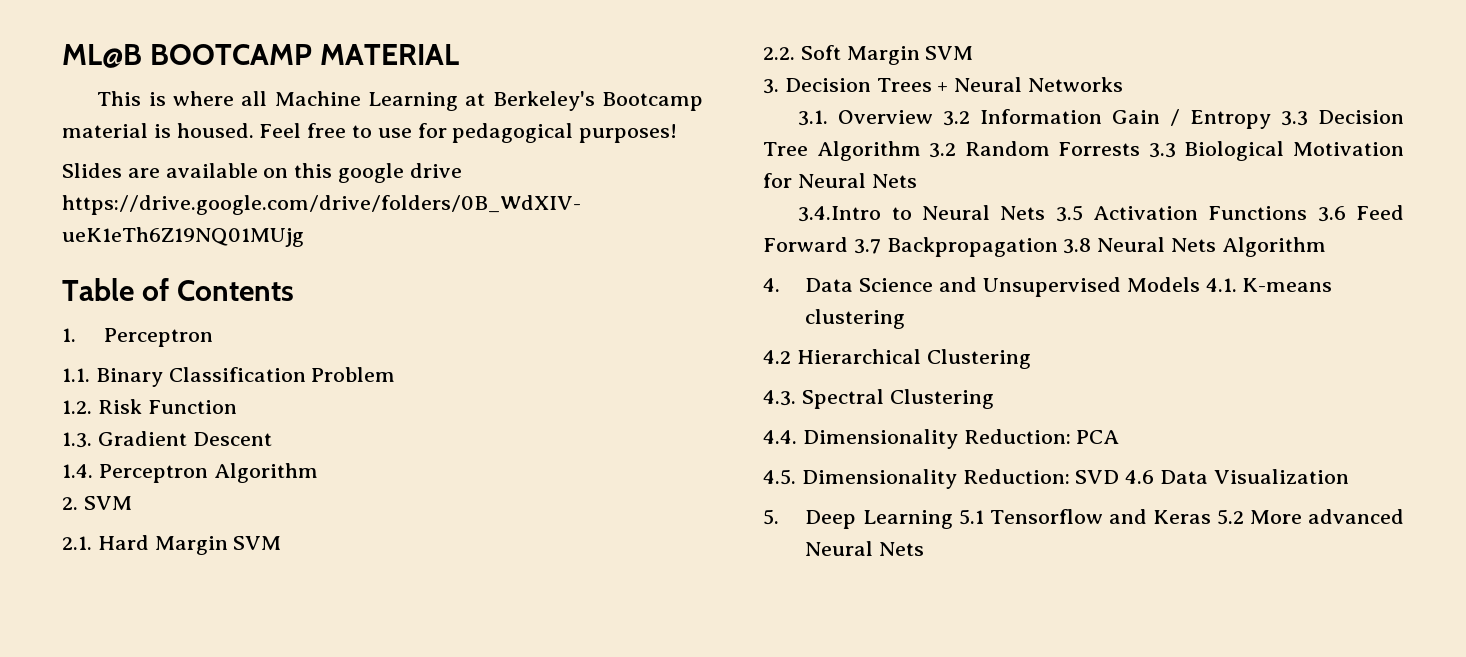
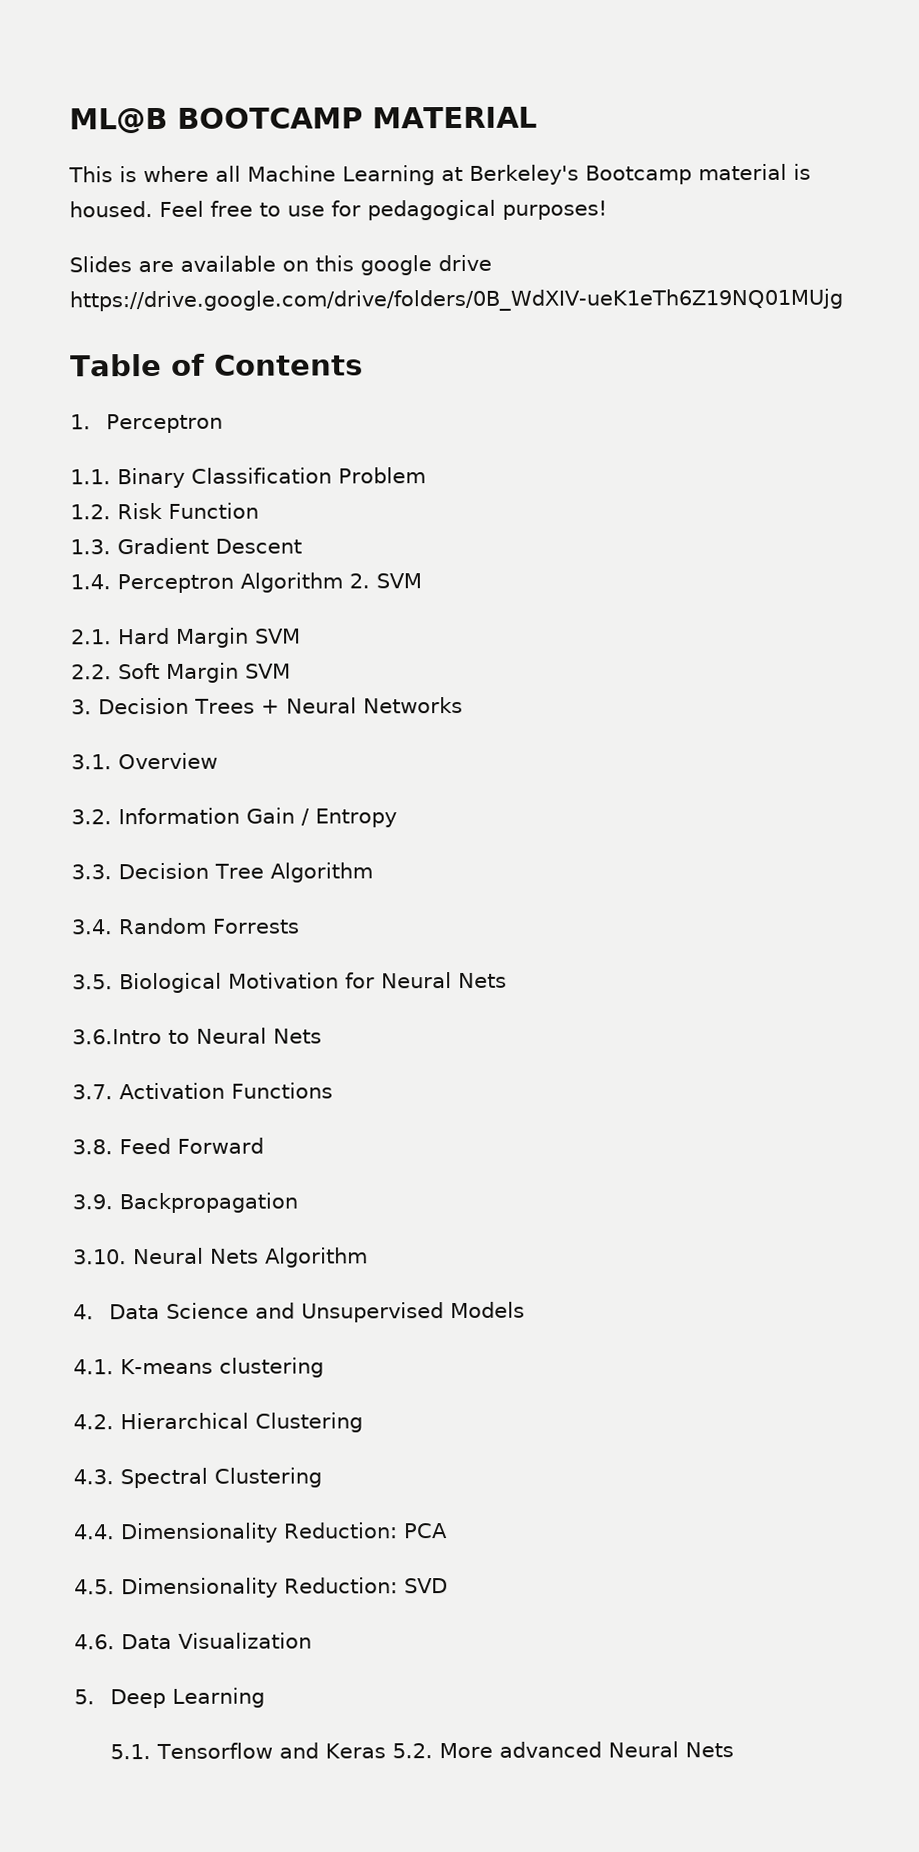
- 1.4. Perceptron Algorithm
- 2. SVM
+ 1.4. Perceptron Algorithm 2. SVM
- 3.1. Overview 3.2 Information Gain / Entropy 3.3 Decision Tree Algorithm 3.2 Random Forrests 3.3 Biological Motivation for Neural Nets
+ 3.1. Overview
+ 3.2. Information Gain / Entropy
+ 3.3. Decision Tree Algorithm
+ 3.4. Random Forrests
+ 3.5. Biological Motivation for Neural Nets
- 3.4.Intro to Neural Nets 3.5 Activation Functions 3.6 Feed Forward 3.7 Backpropagation 3.8 Neural Nets Algorithm
+ 3.6.Intro to Neural Nets
+ 3.7. Activation Functions
+ 3.8. Feed Forward
+ 3.9. Backpropagation
+ 3.10. Neural Nets Algorithm
- 4. Data Science and Unsupervised Models 4.1. K-means clustering
+ 4. Data Science and Unsupervised Models
+ 4.1. K-means clustering
- 4.2 Hierarchical Clustering
+ 4.2. Hierarchical Clustering
- 4.5. Dimensionality Reduction: SVD 4.6 Data Visualization
+ 4.5. Dimensionality Reduction: SVD
+ 4.6. Data Visualization
- 5. Deep Learning 5.1 Tensorflow and Keras 5.2 More advanced Neural Nets
+ 5. Deep Learning
+ 5.1. Tensorflow and Keras 5.2. More advanced Neural Nets

